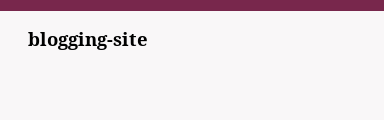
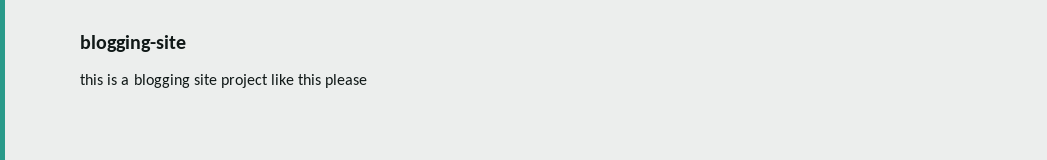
+ this is a blogging site project like this please

